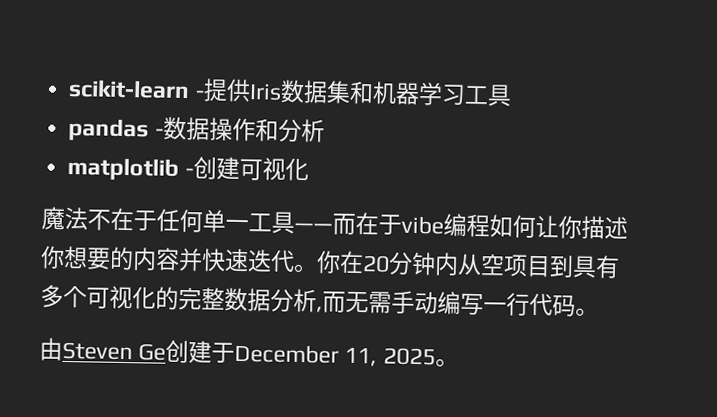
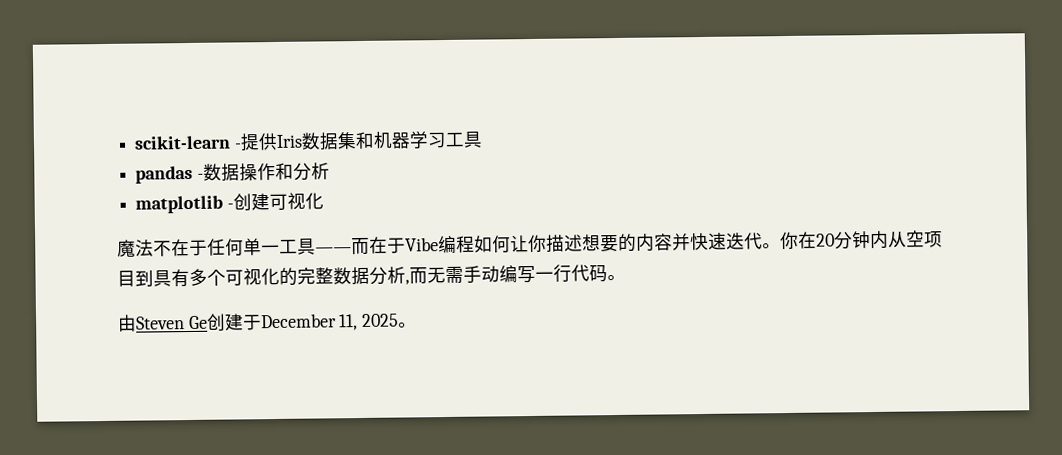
- 魔法不在于任何单一工具——而在于vibe编程如何让你描述你想要的内容并快速迭代。
+ 魔法不在于任何单一工具——而在于Vibe编程如何让你描述想要的内容并快速迭代。

